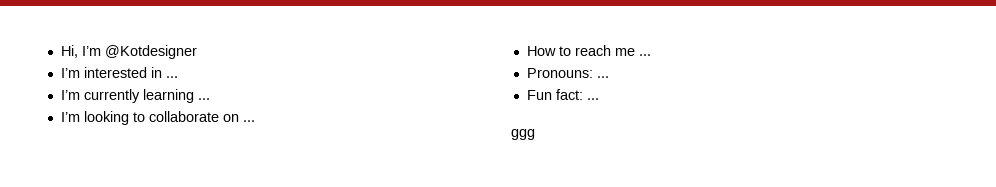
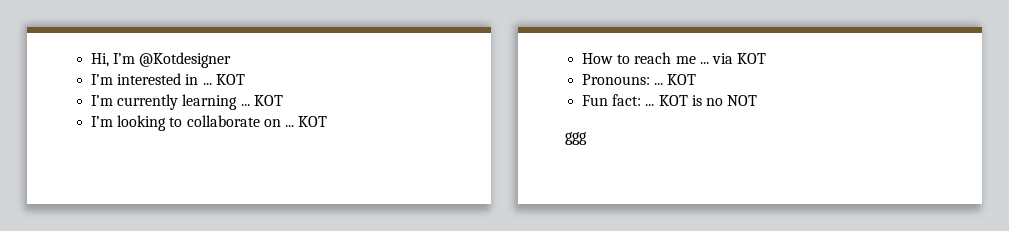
- I’m interested in ...
+ I’m interested in ... KOT
- I’m currently learning ...
+ I’m currently learning ... KOT
- I’m looking to collaborate on ...
+ I’m looking to collaborate on ... KOT
- How to reach me ...
+ How to reach me ... via KOT
- Pronouns: ...
+ Pronouns: ... KOT
+ KOT is no NOT

